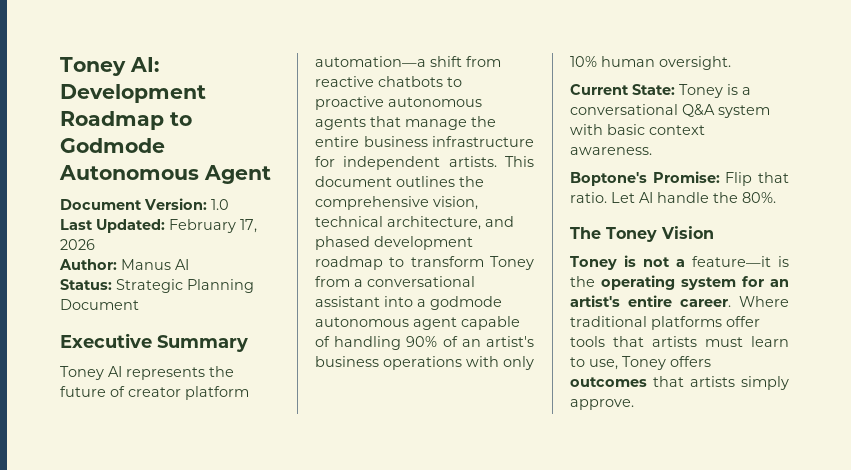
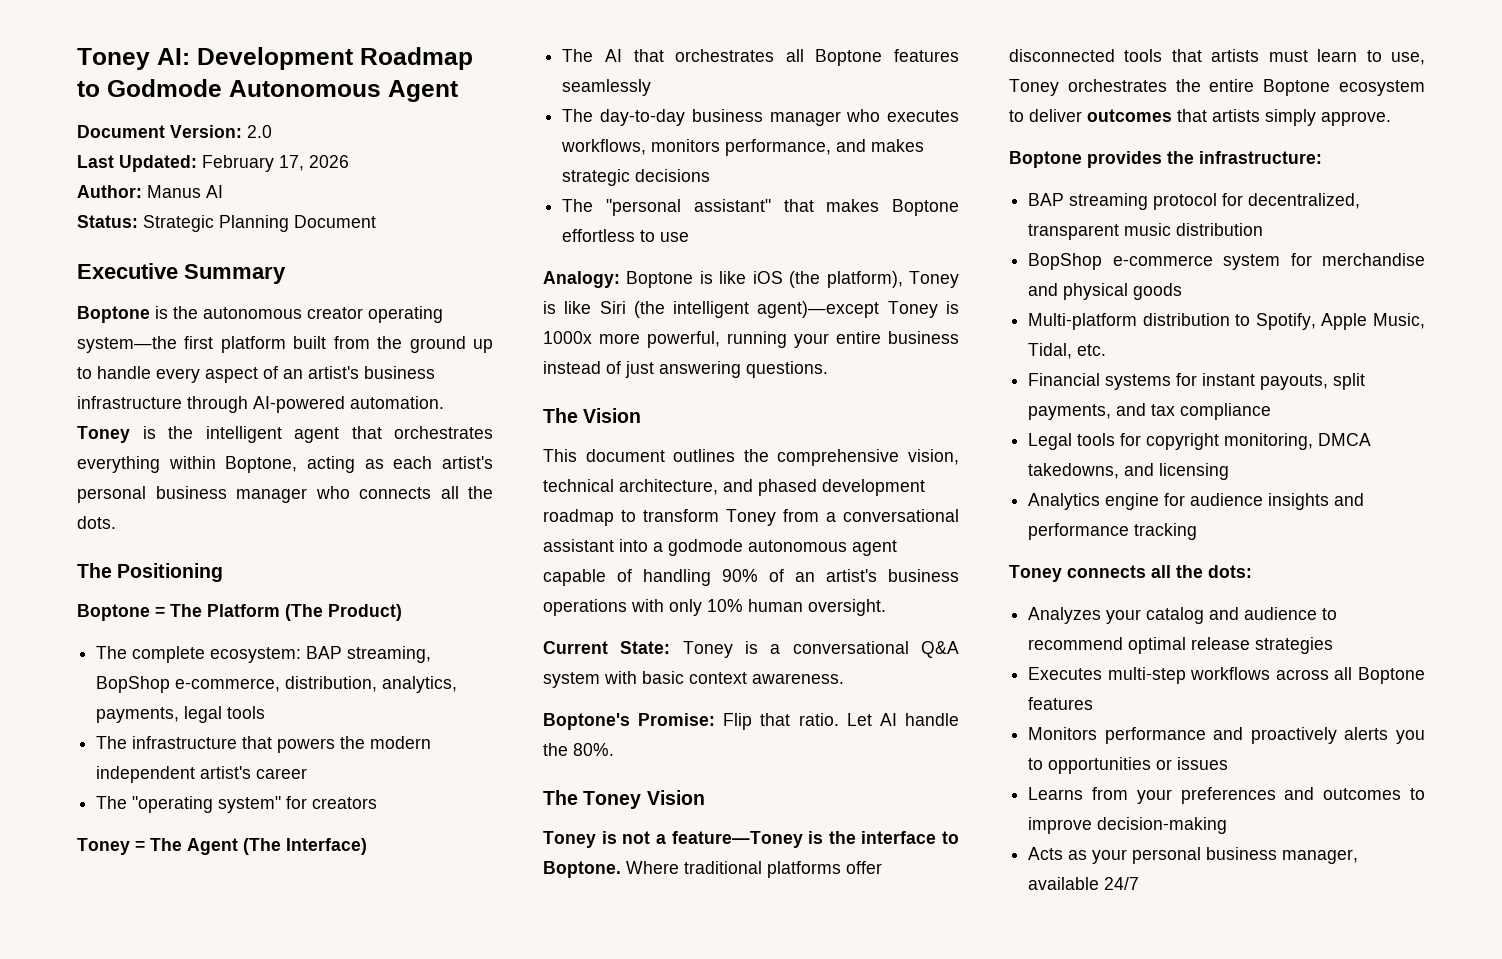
- Document Version: 1.0
+ Document Version: 2.0
- Toney AI represents the future of creator platform automation—a shift from reactive chatbots to proactive autonomous agents that manage the entire business infrastructure for independent artists. This document outlines the comprehensive vision, technical architecture, and phased development roadmap to transform Toney from a conversational assistant into a godmode autonomous agent capable of handling 90% of an artist's business operations with only 10% human oversight.
+ Boptone is the autonomous creator operating system—the first platform built from the ground up to handle every aspect of an artist's business infrastructure through AI-powered automation. Toney is the intelligent agent that orchestrates everything within Boptone, acting as each artist's personal business manager who connects all the dots.
+ The Positioning
+ Boptone = The Platform (The Product)
+ The complete ecosystem: BAP streaming, BopShop e-commerce, distribution, analytics, payments, legal tools
+ The infrastructure that powers the modern independent artist's career
+ The "operating system" for creators
+ Toney = The Agent (The Interface)
+ The AI that orchestrates all Boptone features seamlessly
+ The day-to-day business manager who executes workflows, monitors performance, and makes strategic decisions
+ The "personal assistant" that makes Boptone effortless to use
+ Analogy: Boptone is like iOS (the platform), Toney is like Siri (the intelligent agent)—except Toney is 1000x more powerful, running your entire business instead of just answering questions.
+ The Vision
+ This document outlines the comprehensive vision, technical architecture, and phased development roadmap to transform Toney from a conversational assistant into a godmode autonomous agent capable of handling 90% of an artist's business operations with only 10% human oversight.
- Toney is not a feature—it is the operating system for an artist's entire career.
+ Toney is not a feature—Toney is the interface to Boptone.
- Where traditional platforms offer tools that artists must learn to use, Toney offers outcomes that artists simply approve.
+ Where traditional platforms offer disconnected tools that artists must learn to use, Toney orchestrates the entire Boptone ecosystem to deliver outcomes that artists simply approve.
+ Boptone provides the infrastructure:
+ BAP streaming protocol for decentralized, transparent music distribution
+ BopShop e-commerce system for merchandise and physical goods
+ Multi-platform distribution to Spotify, Apple Music, Tidal, etc.
+ Financial systems for instant payouts, split payments, and tax compliance
+ Legal tools for copyright monitoring, DMCA takedowns, and licensing
+ Analytics engine for audience insights and performance tracking
+ Toney connects all the dots:
+ Analyzes your catalog and audience to recommend optimal release strategies
+ Executes multi-step workflows across all Boptone features
+ Monitors performance and proactively alerts you to opportunities or issues
+ Learns from your preferences and outcomes to improve decision-making
+ Acts as your personal business manager, available 24/7

